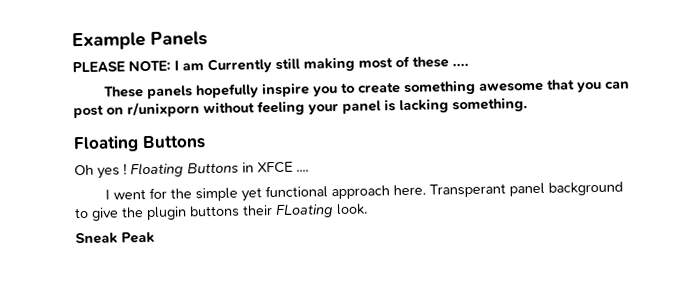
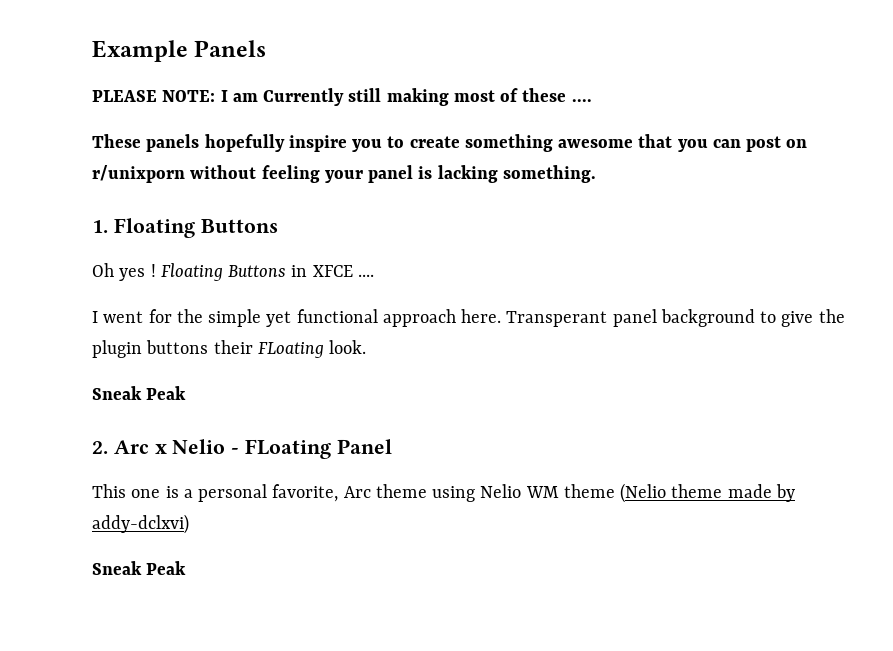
  These panels hopefully inspire you to create something awesome that you can post on r/unixporn without feeling your panel is lacking something.
- Floating Buttons
+ 1. Floating Buttons
+ 2. Arc x Nelio - FLoating Panel
+ This one is a personal favorite, Arc theme using Nelio WM theme (Nelio theme made by addy-dclxvi)
+ Sneak Peak

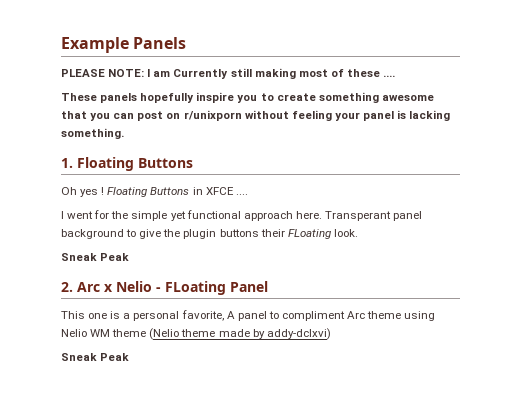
- This one is a personal favorite, Arc theme using Nelio WM theme (Nelio theme made by addy-dclxvi)
+ This one is a personal favorite, A panel to compliment Arc theme using Nelio WM theme (Nelio theme made by addy-dclxvi)

